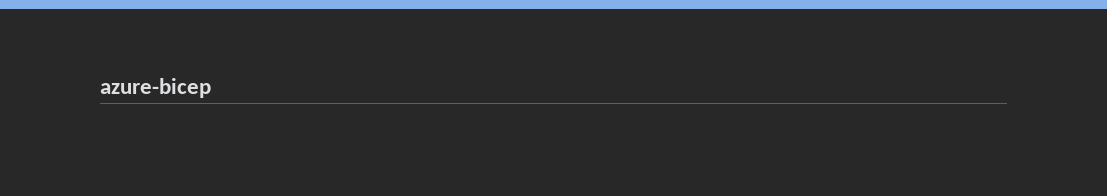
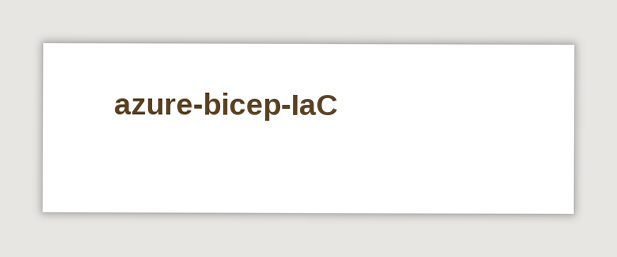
- azure-bicep
+ azure-bicep-IaC

